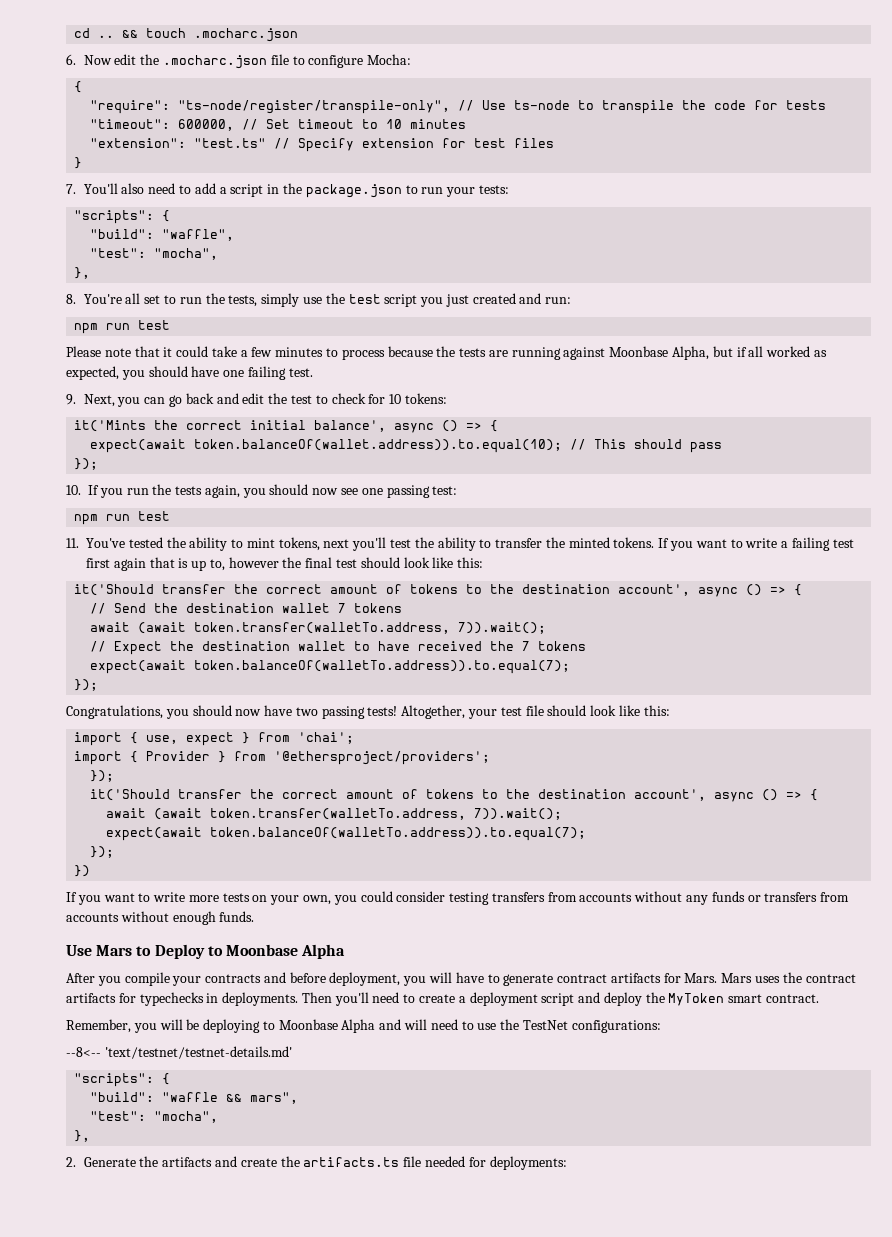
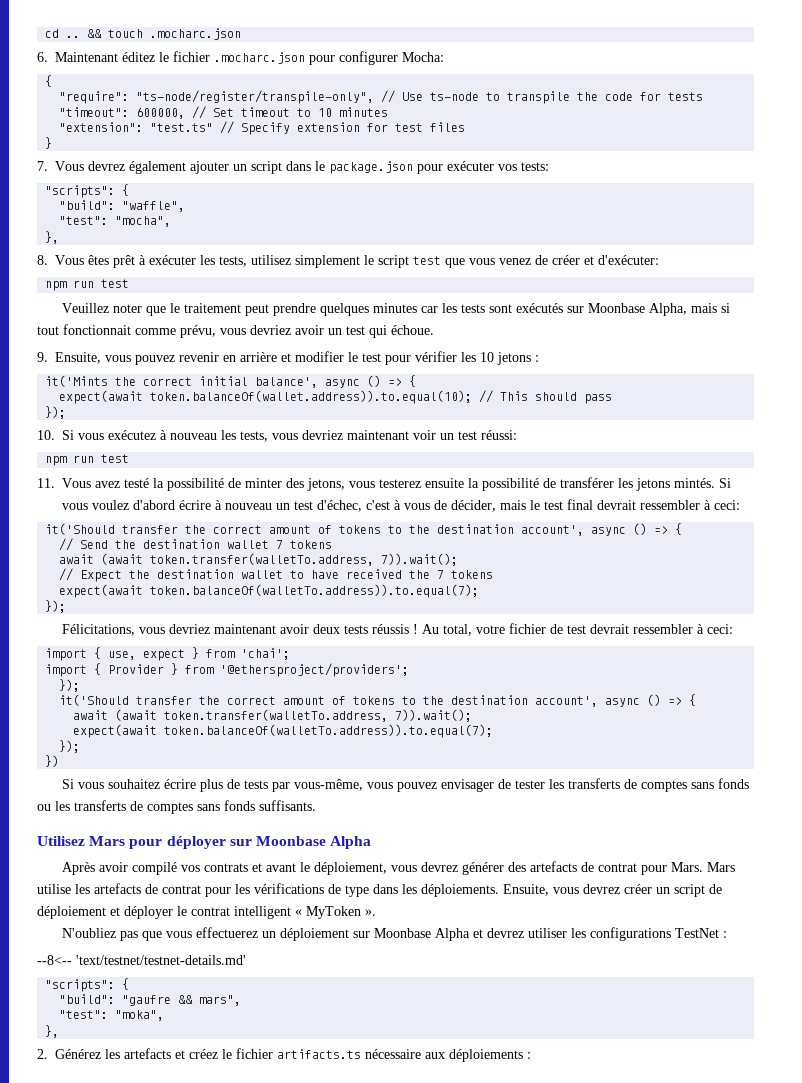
- 6. Now edit the .mocharc.json file to configure Mocha:
+ 6. Maintenant éditez le fichier .mocharc.json pour configurer Mocha:
- 7. You'll also need to add a script in the package.json to run your tests:
+ 7. Vous devrez également ajouter un script dans le package.json pour exécuter vos tests:
- 8. You're all set to run the tests, simply use the test script you just created and run:
+ 8. Vous êtes prêt à exécuter les tests, utilisez simplement le script test que vous venez de créer et d'exécuter:
  npm run test
- Please note that it could take a few minutes to process because the tests are running against Moonbase Alpha, but if all worked as expected, you should have one failing test.
- 9. Next, you can go back and edit the test to check for 10 tokens:
+ Veuillez noter que le traitement peut prendre quelques minutes car les tests sont exécutés sur Moonbase Alpha, mais si tout fonctionnait comme prévu, vous devriez avoir un test qui échoue.
+ 9. Ensuite, vous pouvez revenir en arrière et modifier le test pour vérifier les 10 jetons :
- 10. If you run the tests again, you should now see one passing test:
+ 10. Si vous exécutez à nouveau les tests, vous devriez maintenant voir un test réussi:
  npm run test
- 11. You've tested the ability to mint tokens, next you'll test the ability to transfer the minted tokens. If you want to write a failing test first again that is up to, however the final test should look like this:
+ 11. Vous avez testé la possibilité de minter des jetons, vous testerez ensuite la possibilité de transférer les jetons mintés. Si vous voulez d'abord écrire à nouveau un test d'échec, c'est à vous de décider, mais le test final devrait ressembler à ceci:
- Congratulations, you should now have two passing tests! Altogether, your test file should look like this:
+ Félicitations, vous devriez maintenant avoir deux tests réussis ! Au total, votre fichier de test devrait ressembler à ceci:
- If you want to write more tests on your own, you could consider testing transfers from accounts without any funds or transfers from accounts without enough funds.
- Use Mars to Deploy to Moonbase Alpha
- After you compile your contracts and before deployment, you will have to generate contract artifacts for Mars. Mars uses the contract artifacts for typechecks in deployments. Then you'll need to create a deployment script and deploy the MyToken smart contract.
- Remember, you will be deploying to Moonbase Alpha and will need to use the TestNet configurations:
+ Si vous souhaitez écrire plus de tests par vous-même, vous pouvez envisager de tester les transferts de comptes sans fonds ou les transferts de comptes sans fonds suffisants.
+ Utilisez Mars pour déployer sur Moonbase Alpha
+ Après avoir compilé vos contrats et avant le déploiement, vous devrez générer des artefacts de contrat pour Mars. Mars utilise les artefacts de contrat pour les vérifications de type dans les déploiements. Ensuite, vous devrez créer un script de déploiement et déployer le contrat intelligent « MyToken ».
+ N'oubliez pas que vous effectuerez un déploiement sur Moonbase Alpha et devrez utiliser les configurations TestNet :
- "build": "waffle && mars",
- "test": "mocha",
+ "build": "gaufre && mars",
+ "test": "moka",
- 2. Generate the artifacts and create the artifacts.ts file needed for deployments:
+ 2. Générez les artefacts et créez le fichier artifacts.ts nécessaire aux déploiements :

